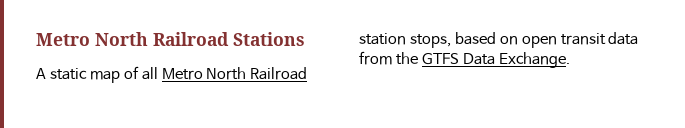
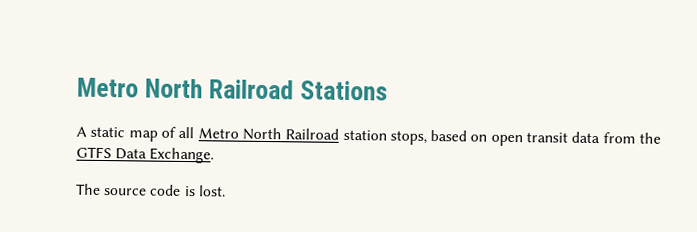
+ The source code is lost.

